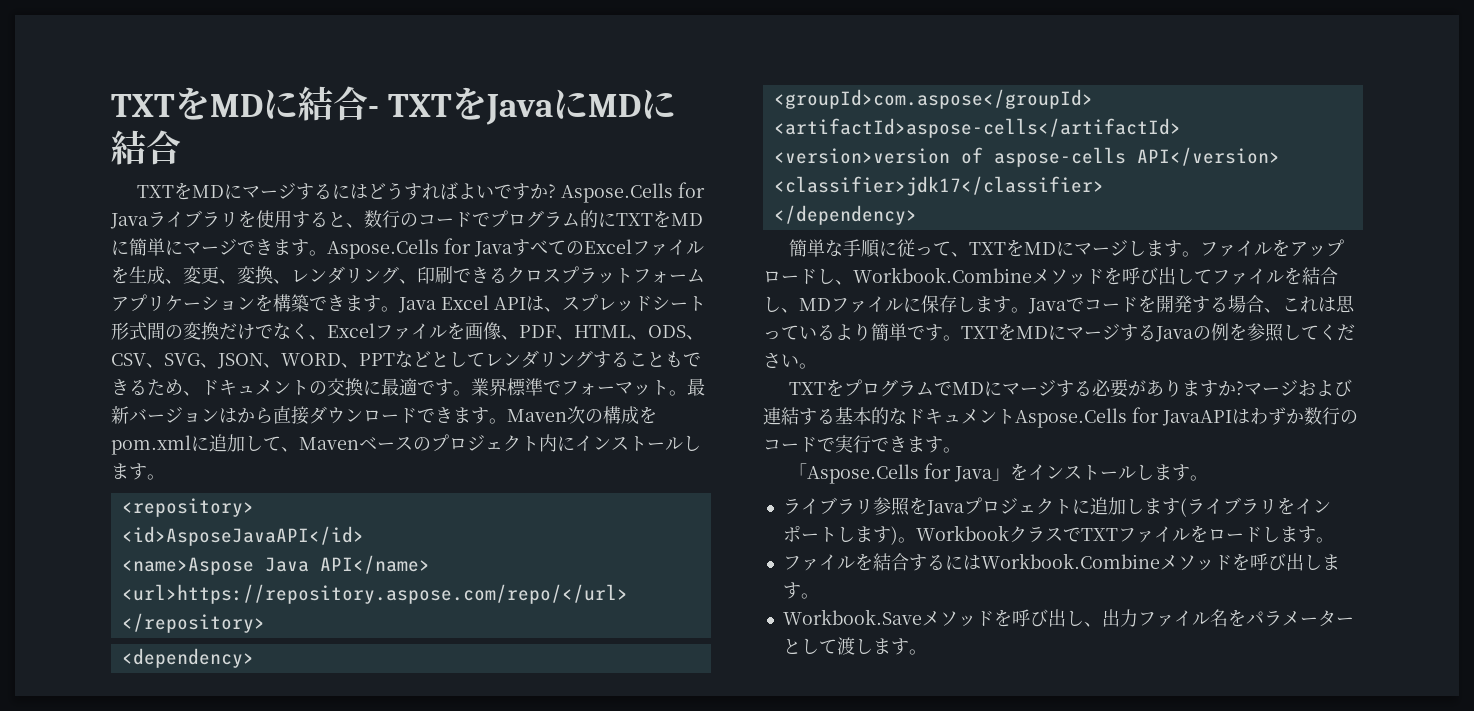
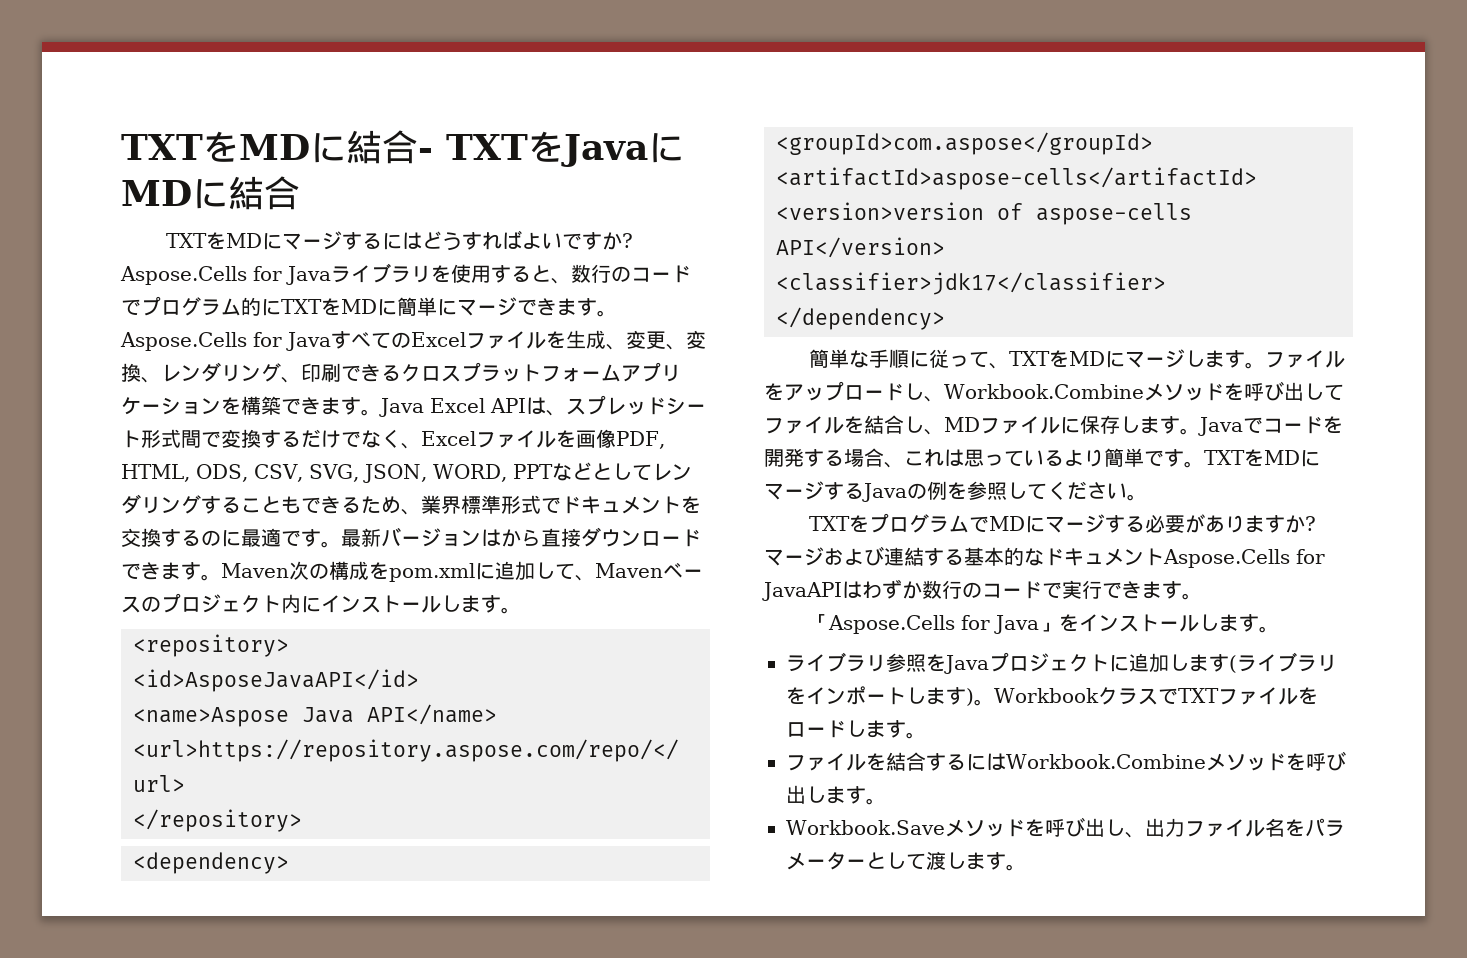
- Java Excel APIは、スプレッドシート形式間の変換だけでなく、Excelファイルを画像、PDF、HTML、ODS、CSV、SVG、JSON、WORD、PPTなどとしてレンダリングすることもできるため、ドキュメントの交換に最適です。業界標準でフォーマット。
+ Java Excel APIは、スプレッドシート形式間で変換するだけでなく、Excelファイルを画像PDF, HTML, ODS, CSV, SVG, JSON, WORD, PPTなどとしてレンダリングすることもできるため、業界標準形式でドキュメントを交換するのに最適です。

